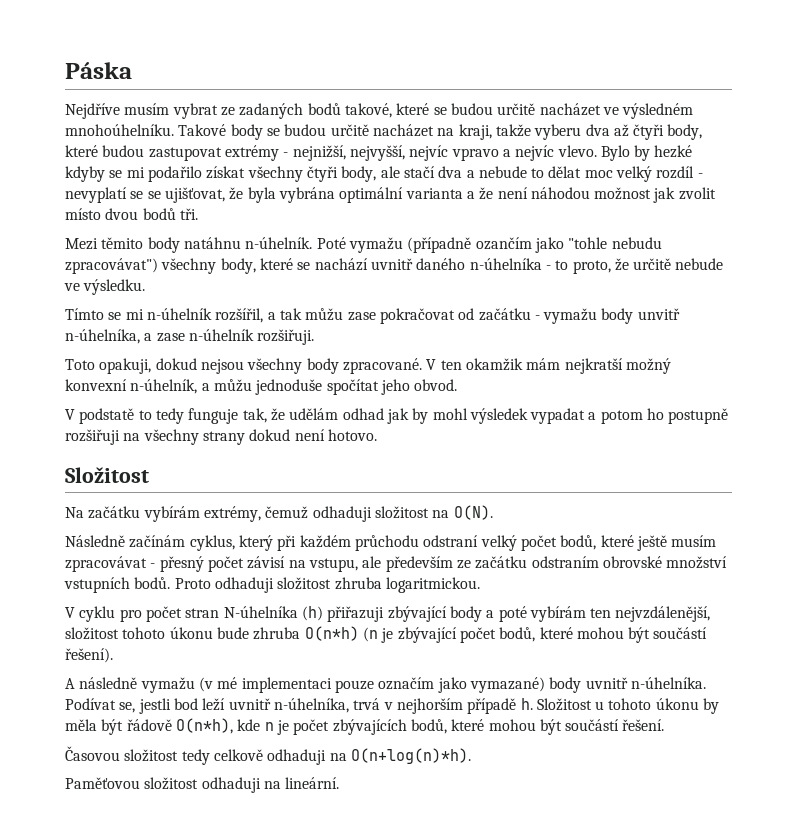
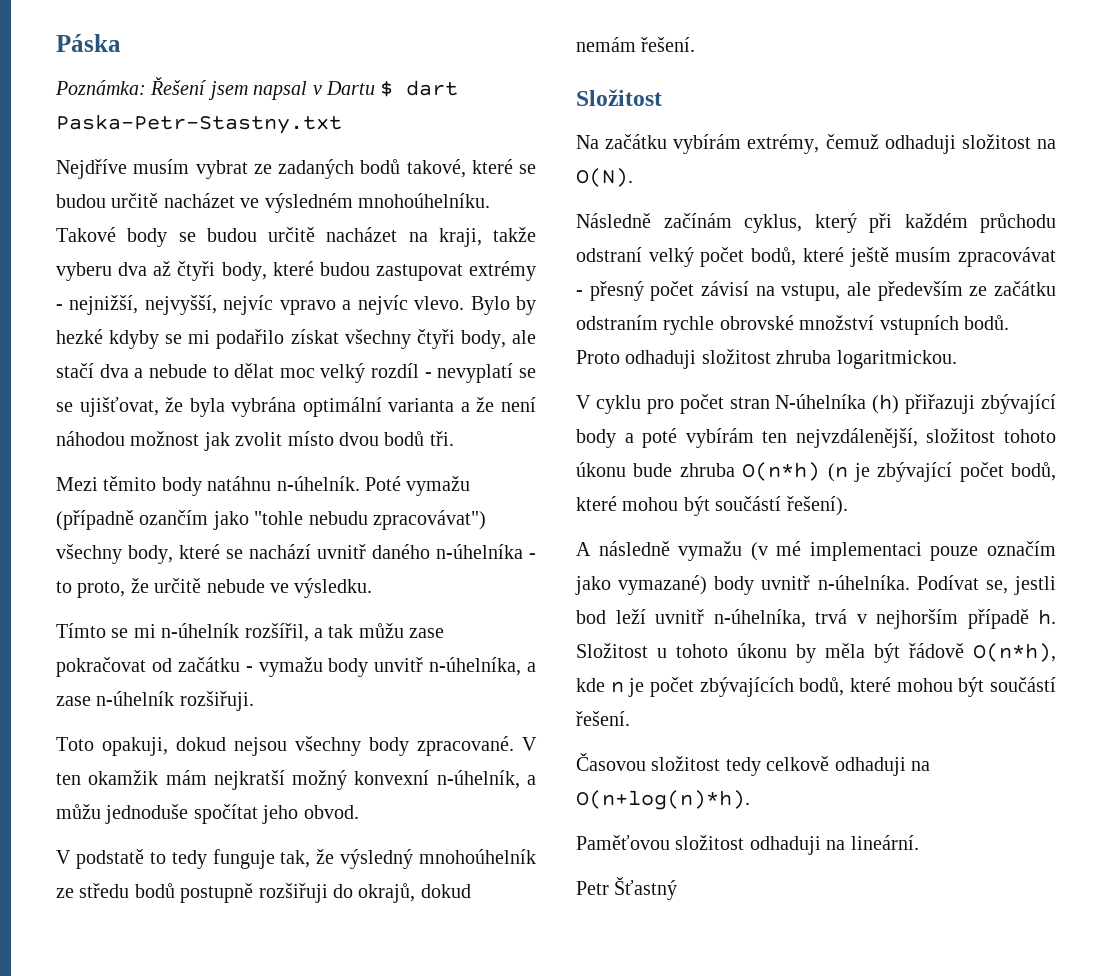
+ Poznámka: Řešení jsem napsal v Dartu $ dart Paska-Petr-Stastny.txt
- V podstatě to tedy funguje tak, že udělám odhad jak by mohl výsledek vypadat a potom ho postupně rozšiřuji na všechny strany dokud není hotovo.
+ V podstatě to tedy funguje tak, že výsledný mnohoúhelník ze středu bodů postupně rozšiřuji do okrajů, dokud nemám řešení.
- Následně začínám cyklus, který při každém průchodu odstraní velký počet bodů, které ještě musím zpracovávat - přesný počet závisí na vstupu, ale především ze začátku odstraním obrovské množství vstupních bodů.
+ Následně začínám cyklus, který při každém průchodu odstraní velký počet bodů, které ještě musím zpracovávat - přesný počet závisí na vstupu, ale především ze začátku odstraním rychle obrovské množství vstupních bodů.
+ Petr Šťastný

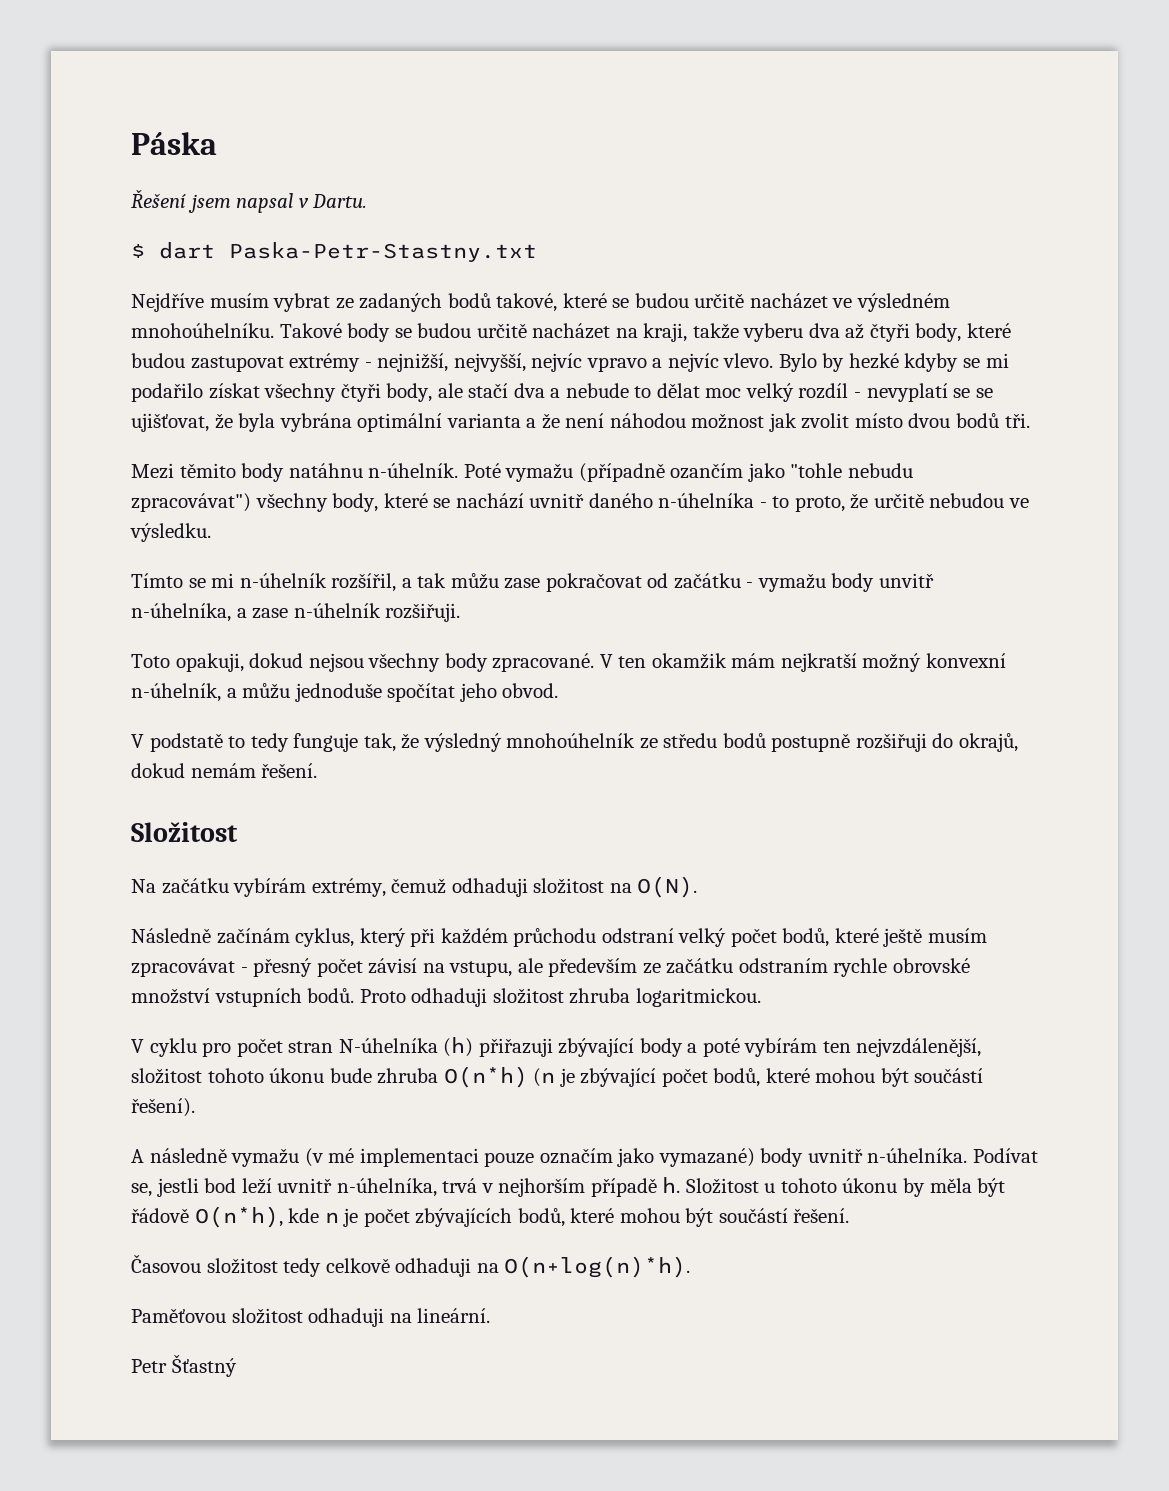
- Poznámka: Řešení jsem napsal v Dartu $ dart Paska-Petr-Stastny.txt
+ Řešení jsem napsal v Dartu.
+ $ dart Paska-Petr-Stastny.txt
- Poté vymažu (případně ozančím jako "tohle nebudu zpracovávat") všechny body, které se nachází uvnitř daného n-úhelníka - to proto, že určitě nebude ve výsledku.
+ Poté vymažu (případně ozančím jako "tohle nebudu zpracovávat") všechny body, které se nachází uvnitř daného n-úhelníka - to proto, že určitě nebudou ve výsledku.

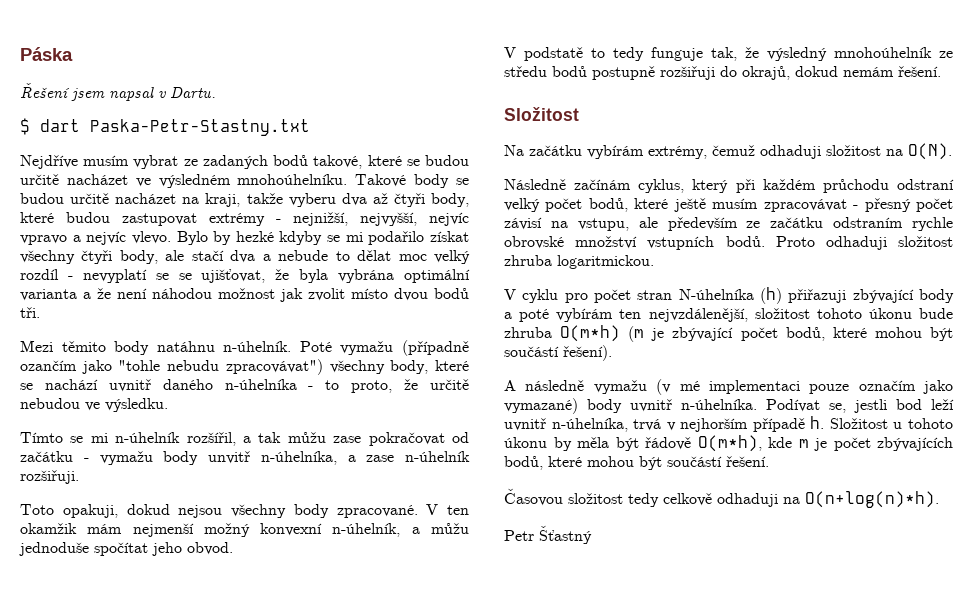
- V ten okamžik mám nejkratší možný konvexní n-úhelník, a můžu jednoduše spočítat jeho obvod.
+ V ten okamžik mám nejmenší možný konvexní n-úhelník, a můžu jednoduše spočítat jeho obvod.
- V cyklu pro počet stran N-úhelníka (h) přiřazuji zbývající body a poté vybírám ten nejvzdálenější, složitost tohoto úkonu bude zhruba O(n*h) (n je zbývající počet bodů, které mohou být součástí řešení).
+ V cyklu pro počet stran N-úhelníka (h) přiřazuji zbývající body a poté vybírám ten nejvzdálenější, složitost tohoto úkonu bude zhruba O(m*h) (m je zbývající počet bodů, které mohou být součástí řešení).
- Složitost u tohoto úkonu by měla být řádově O(n*h), kde n je počet zbývajících bodů, které mohou být součástí řešení.
+ Složitost u tohoto úkonu by měla být řádově O(m*h), kde m je počet zbývajících bodů, které mohou být součástí řešení.
- Paměťovou složitost odhaduji na lineární.

